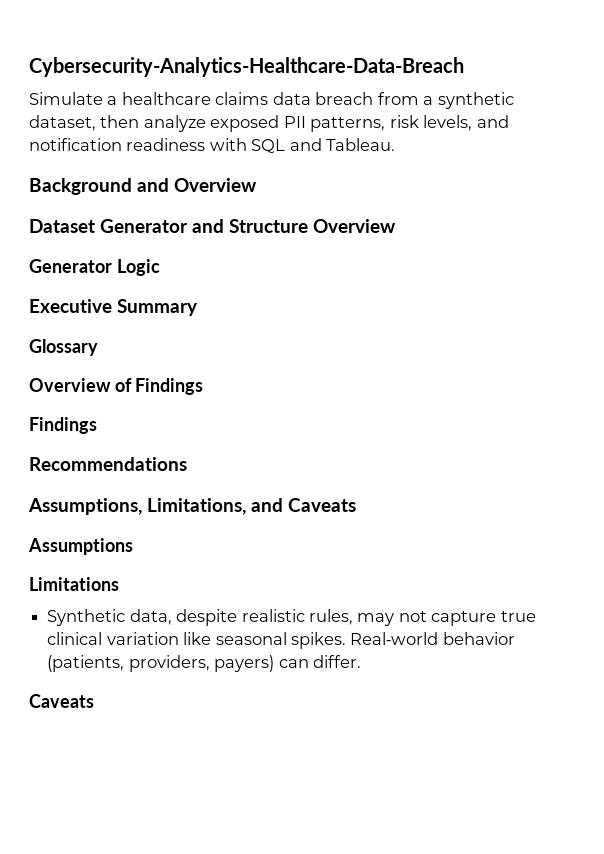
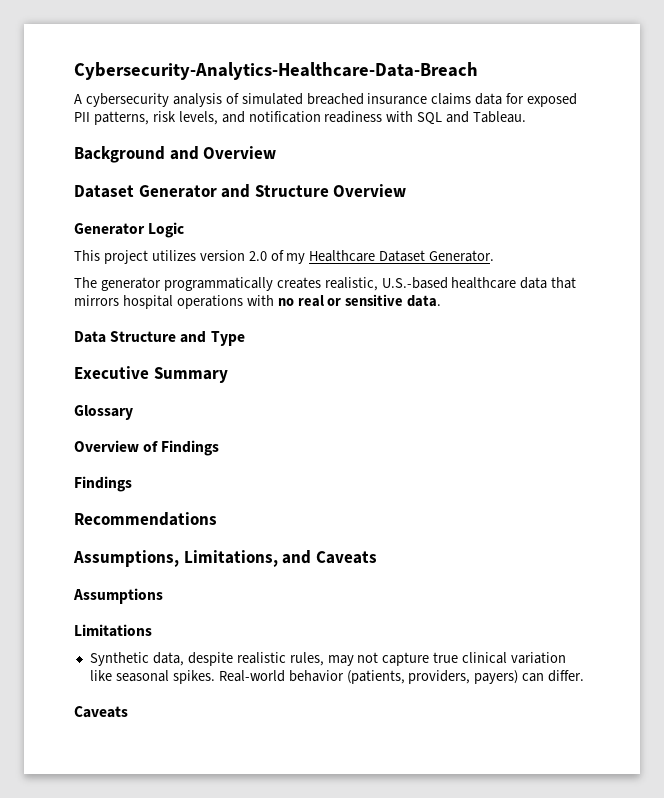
- Simulate a healthcare claims data breach from a synthetic dataset, then analyze exposed PII patterns, risk levels, and notification readiness with SQL and Tableau.
+ A cybersecurity analysis of simulated breached insurance claims data for exposed PII patterns, risk levels, and notification readiness with SQL and Tableau.
+ This project utilizes version 2.0 of my Healthcare Dataset Generator.
+ The generator programmatically creates realistic, U.S.-based healthcare data that mirrors hospital operations with no real or sensitive data.
+ Data Structure and Type

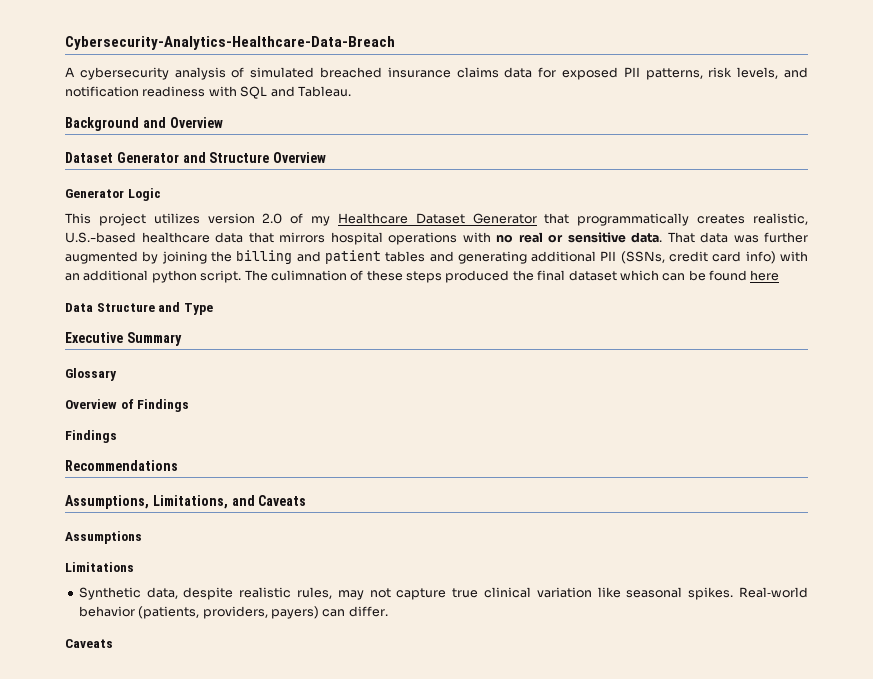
- This project utilizes version 2.0 of my Healthcare Dataset Generator.
- The generator programmatically creates realistic, U.S.-based healthcare data that mirrors hospital operations with no real or sensitive data.
+ This project utilizes version 2.0 of my Healthcare Dataset Generator that programmatically creates realistic, U.S.-based healthcare data that mirrors hospital operations with no real or sensitive data. That data was further augmented by joining the billing and patient tables and generating additional PII (SSNs, credit card info) with an additional python script. The culimnation of these steps produced the final dataset which can be found here

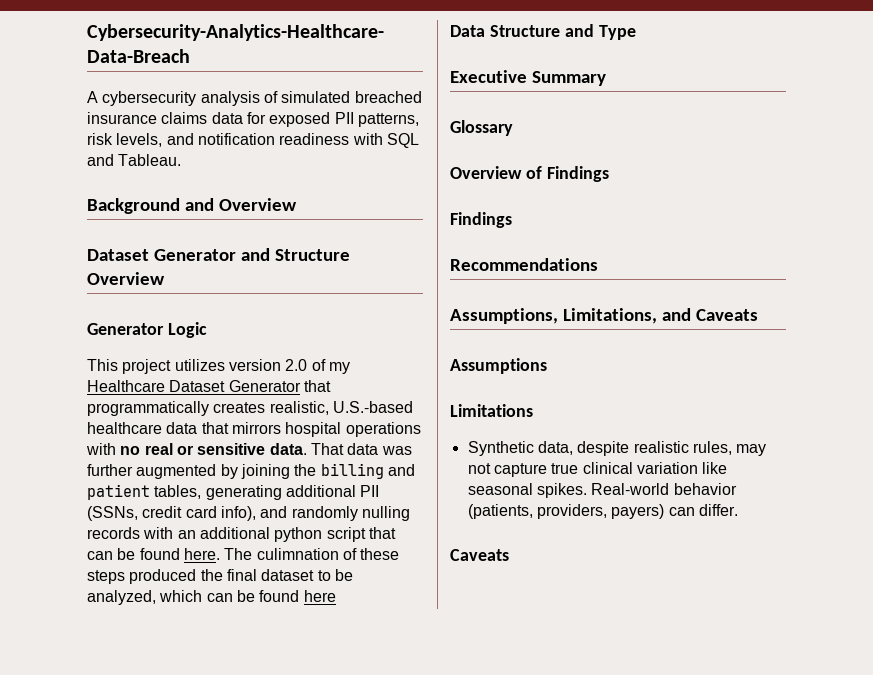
- That data was further augmented by joining the billing and patient tables and generating additional PII (SSNs, credit card info) with an additional python script.
+ That data was further augmented by joining the billing and patient tables, generating additional PII (SSNs, credit card info), and randomly nulling records with an additional python script that can be found here.
- The culimnation of these steps produced the final dataset which can be found here
+ The culimnation of these steps produced the final dataset to be analyzed, which can be found here

